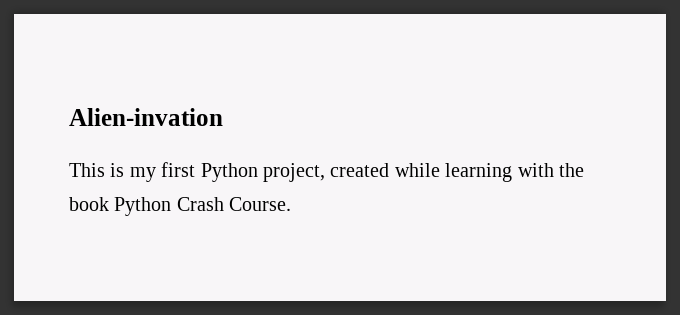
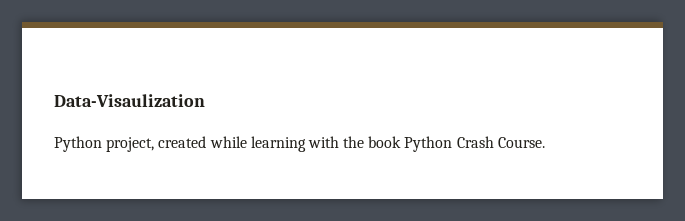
- Alien-invation
- This is my first Python project, created while learning with the book Python Crash Course.
+ Data-Visaulization
+ Python project, created while learning with the book Python Crash Course.

